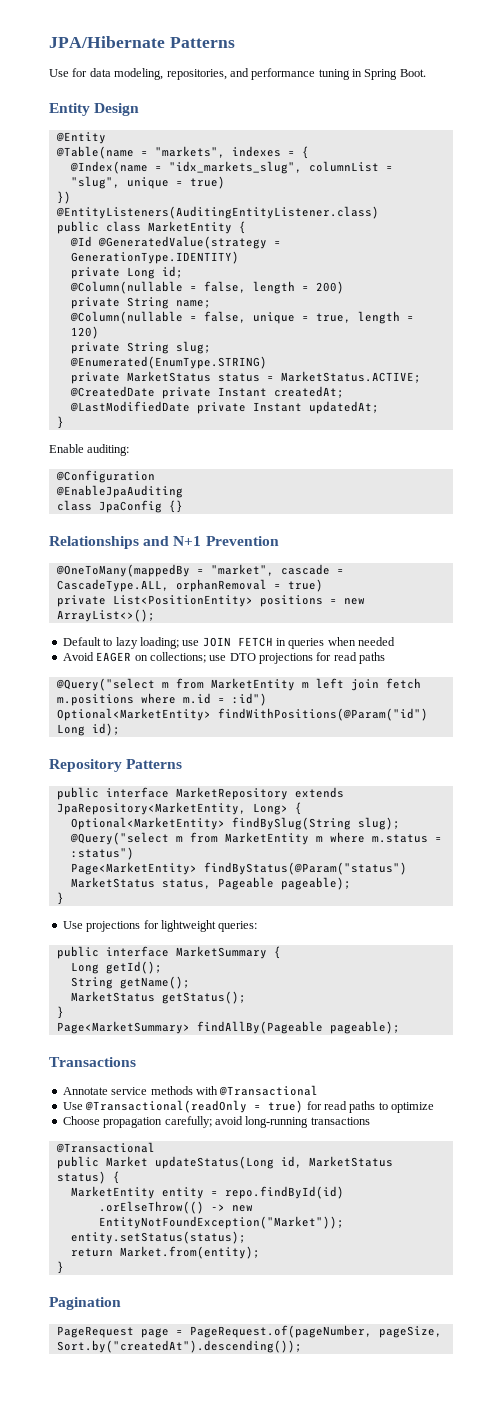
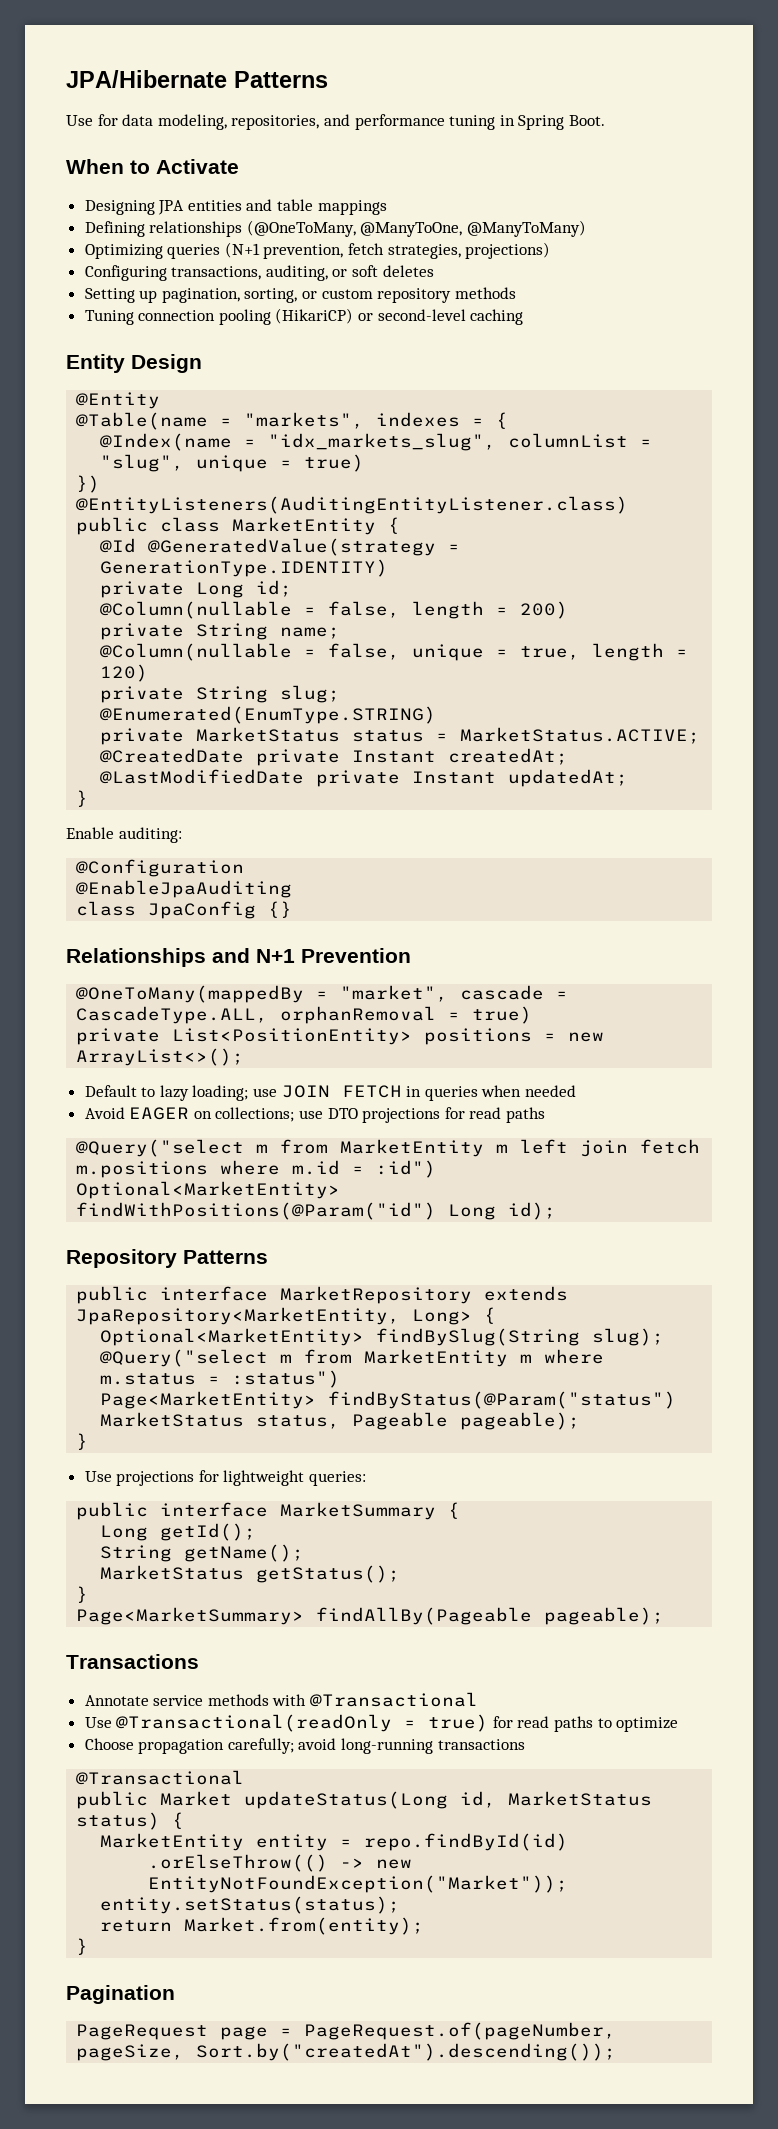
+ When to Activate
+ Designing JPA entities and table mappings
+ Defining relationships (@OneToMany, @ManyToOne, @ManyToMany)
+ Optimizing queries (N+1 prevention, fetch strategies, projections)
+ Configuring transactions, auditing, or soft deletes
+ Setting up pagination, sorting, or custom repository methods
+ Tuning connection pooling (HikariCP) or second-level caching

